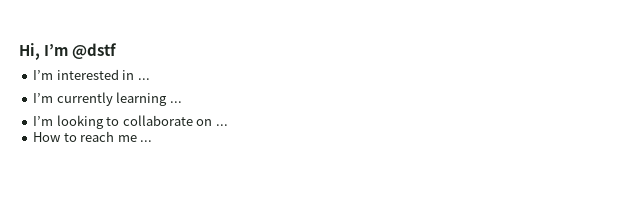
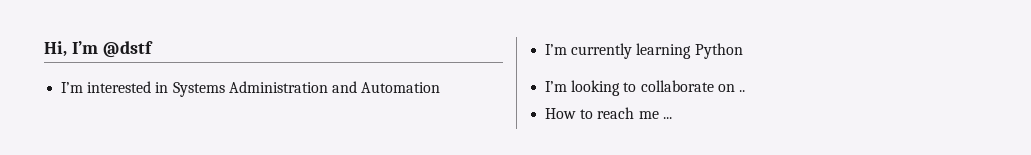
- I’m interested in ...
+ I’m interested in Systems Administration and Automation
- I’m currently learning ...
+ I’m currently learning Python
- I’m looking to collaborate on ...
+ I’m looking to collaborate on ..

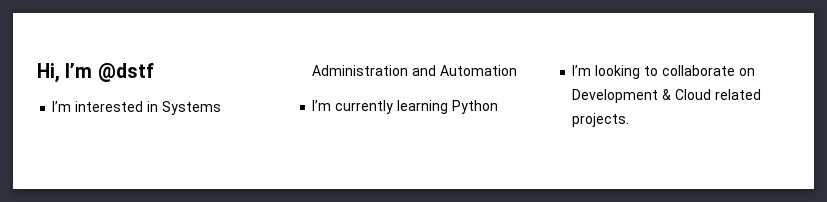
- I’m looking to collaborate on ..
- How to reach me ...
+ I’m looking to collaborate on Development & Cloud related projects.

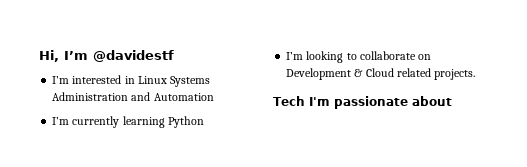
- Hi, I’m @dstf
+ Hi, I’m @davidestf
- I’m interested in Systems Administration and Automation
+ I’m interested in Linux Systems Administration and Automation
+ Tech I'm passionate about

